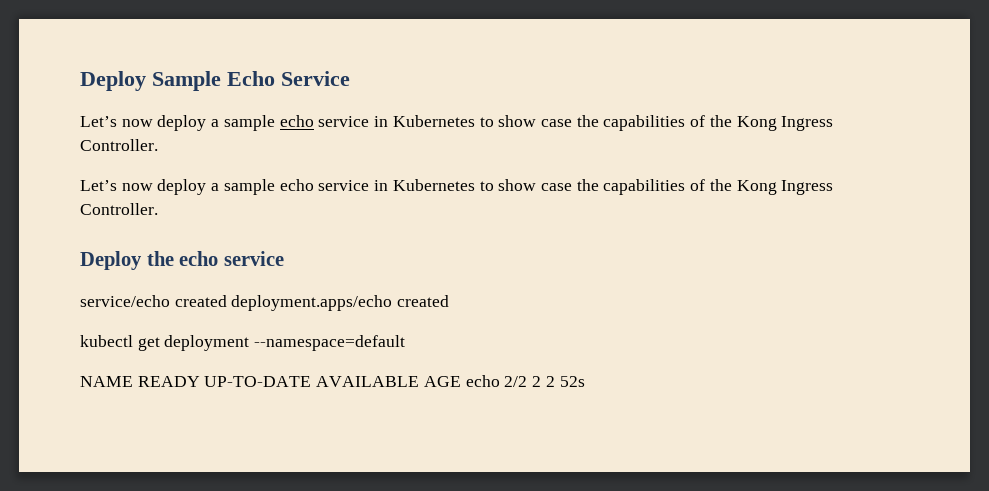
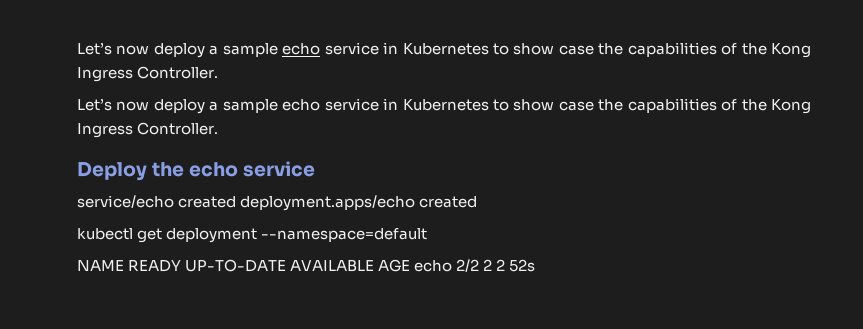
- Deploy Sample Echo Service

